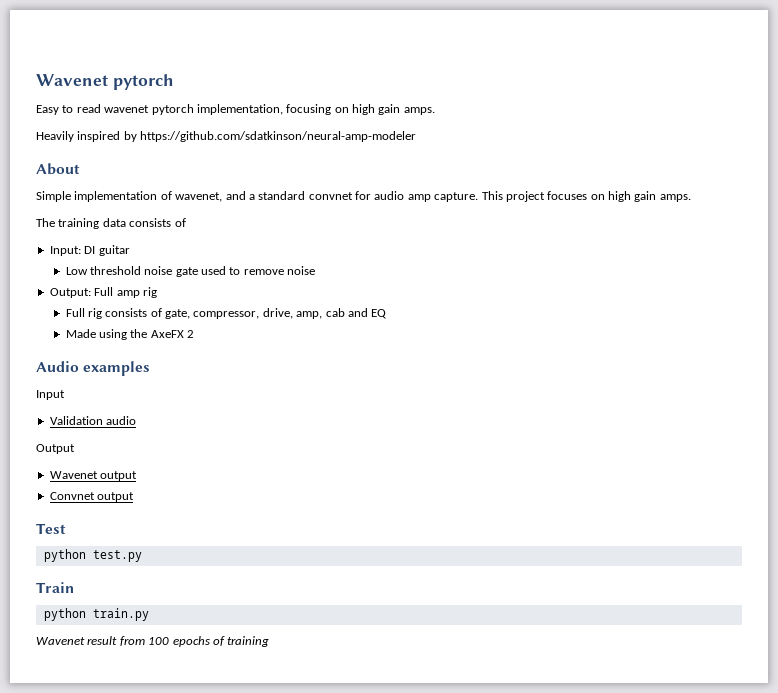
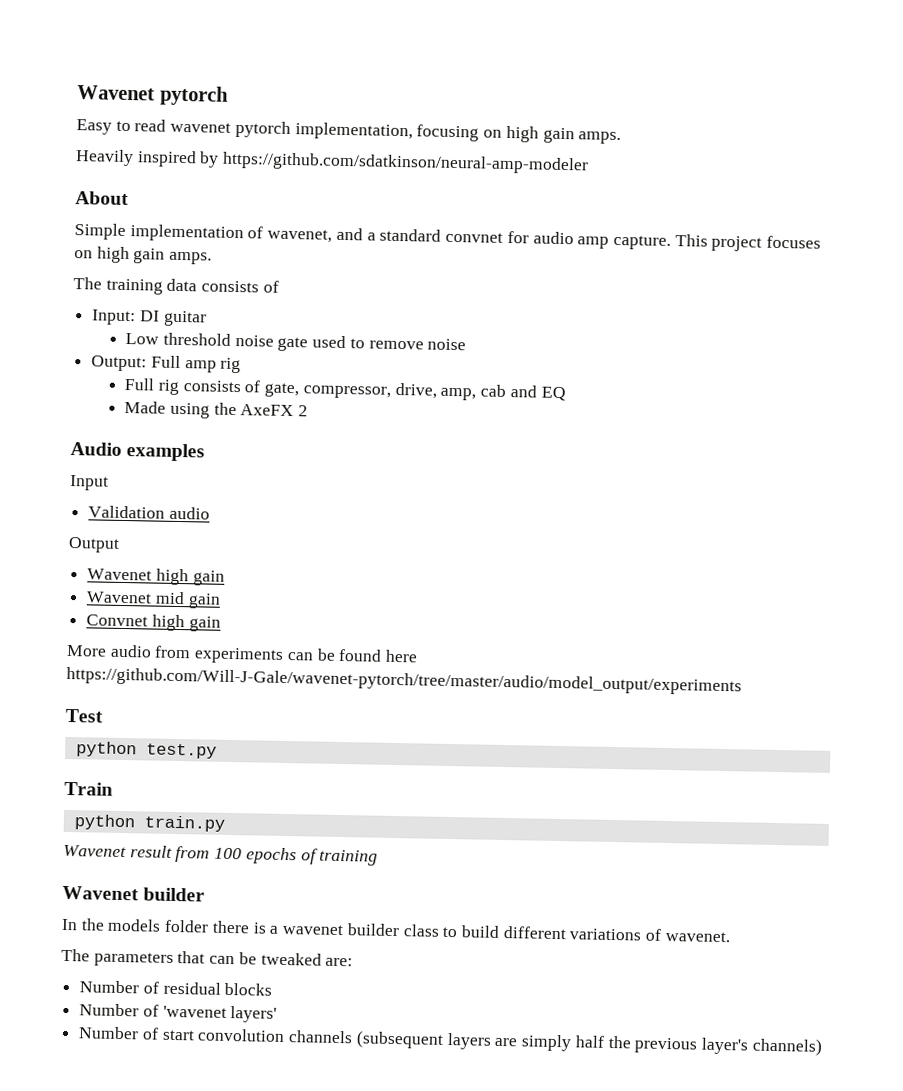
- Wavenet output
- Convnet output
+ Wavenet high gain
+ Wavenet mid gain
+ Convnet high gain
+ More audio from experiments can be found here https://github.com/Will-J-Gale/wavenet-pytorch/tree/master/audio/model_output/experiments
+ Wavenet builder
+ In the models folder there is a wavenet builder class to build different variations of wavenet.
+ The parameters that can be tweaked are:
+ Number of residual blocks
+ Number of 'wavenet layers'
+ Number of start convolution channels (subsequent layers are simply half the previous layer's channels)

